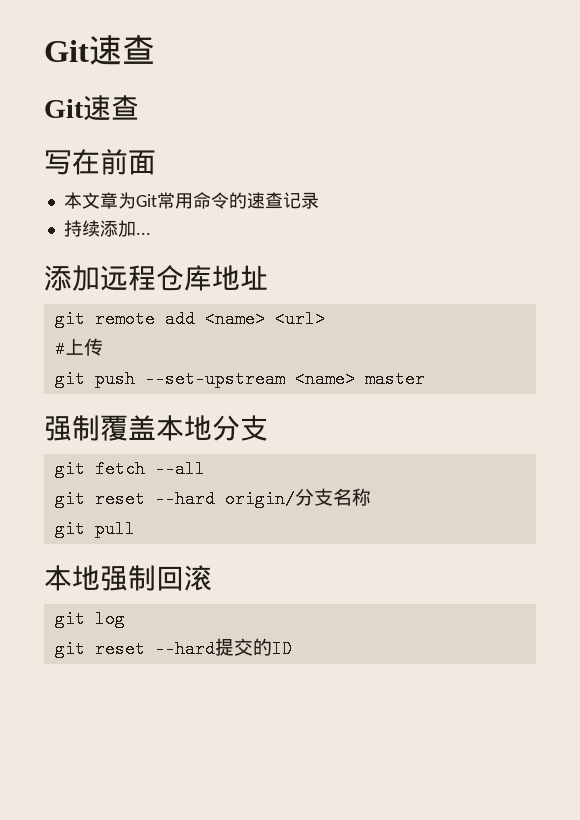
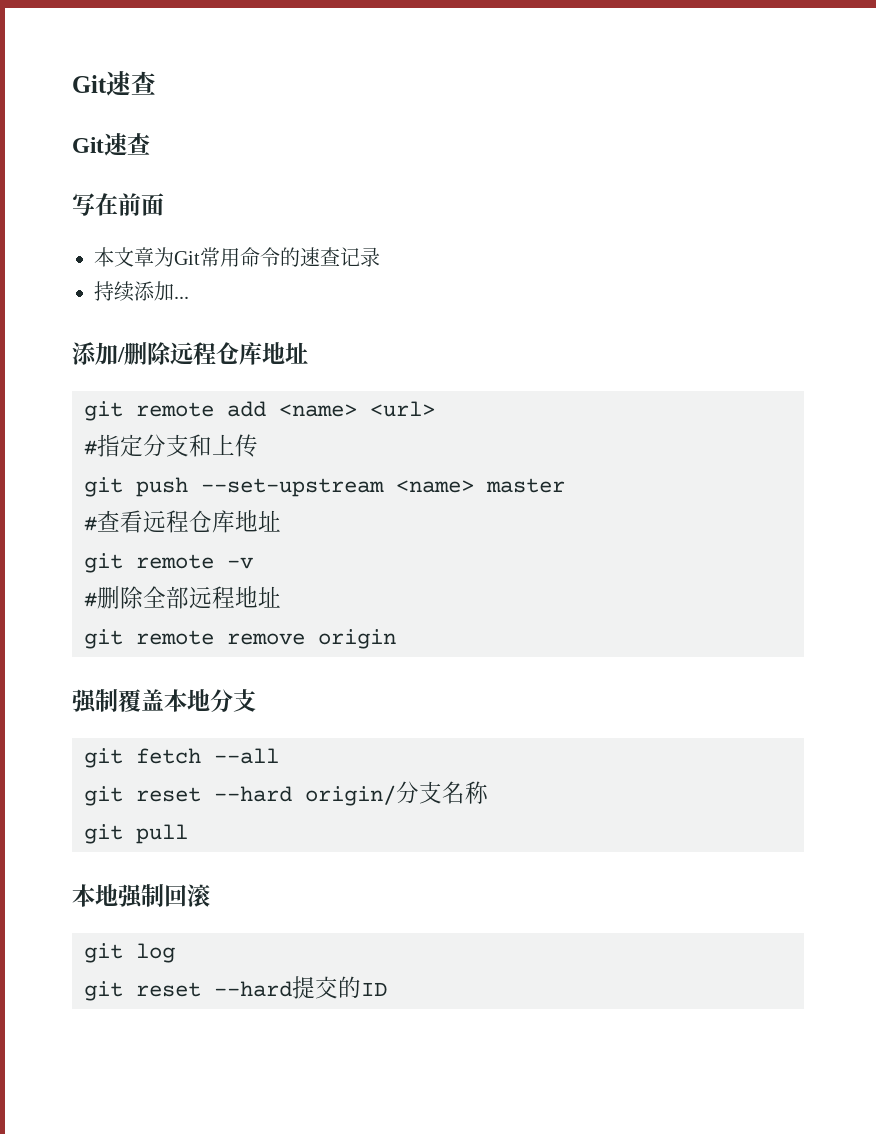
- 添加远程仓库地址
+ 添加/删除远程仓库地址
- #上传
+ #指定分支和上传
+ #查看远程仓库地址
+ git remote -v
+ #删除全部远程地址
+ git remote remove origin

